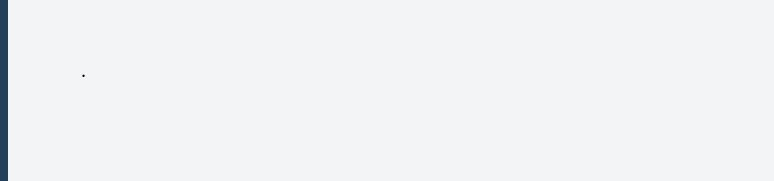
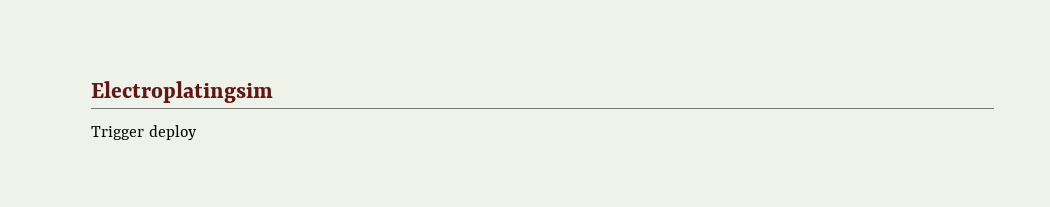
- .
+ Electroplatingsim
+ Trigger deploy

